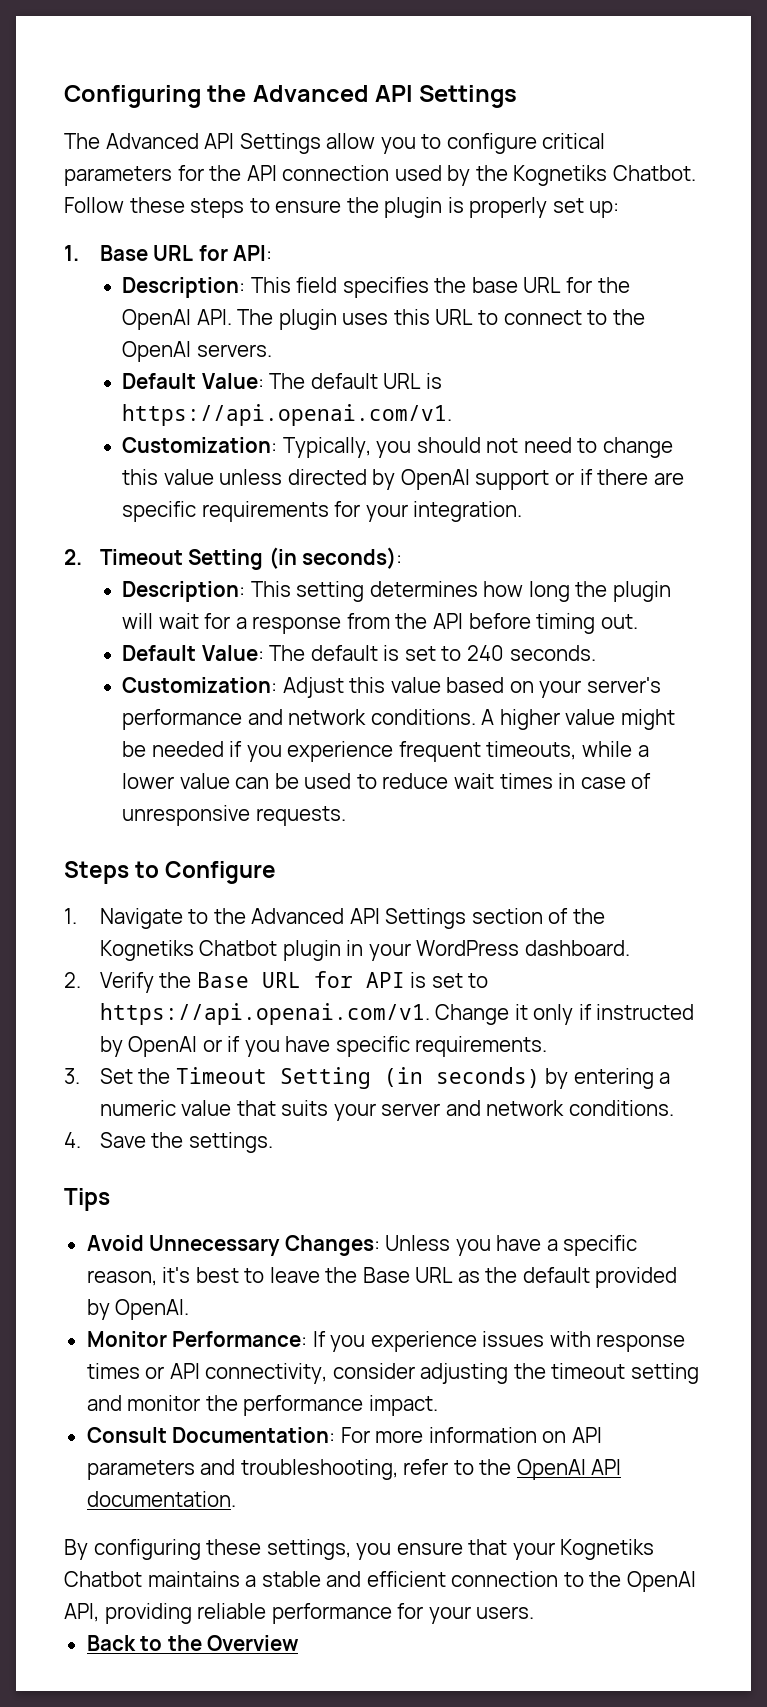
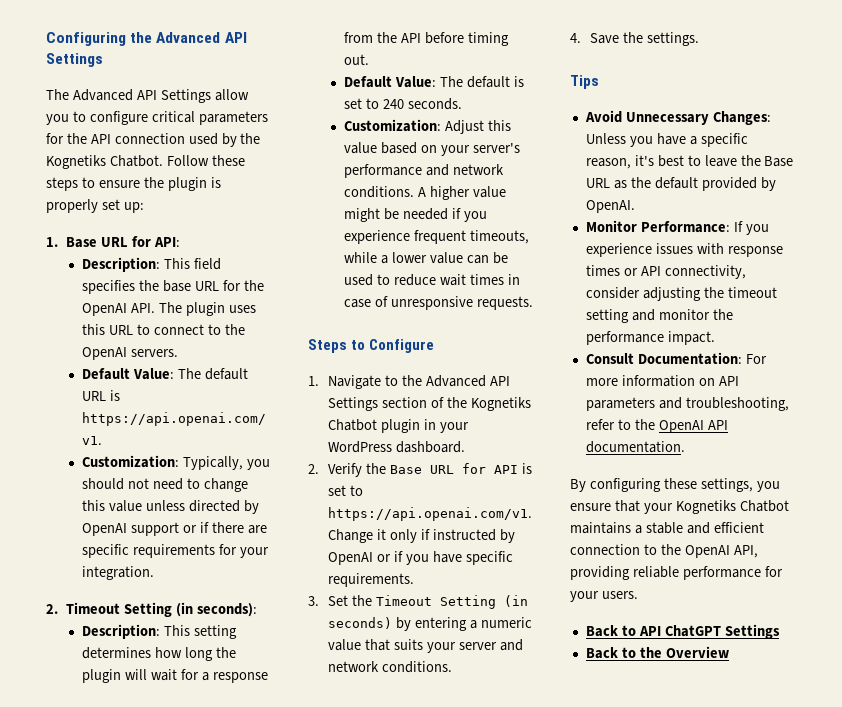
+ Back to API ChatGPT Settings

